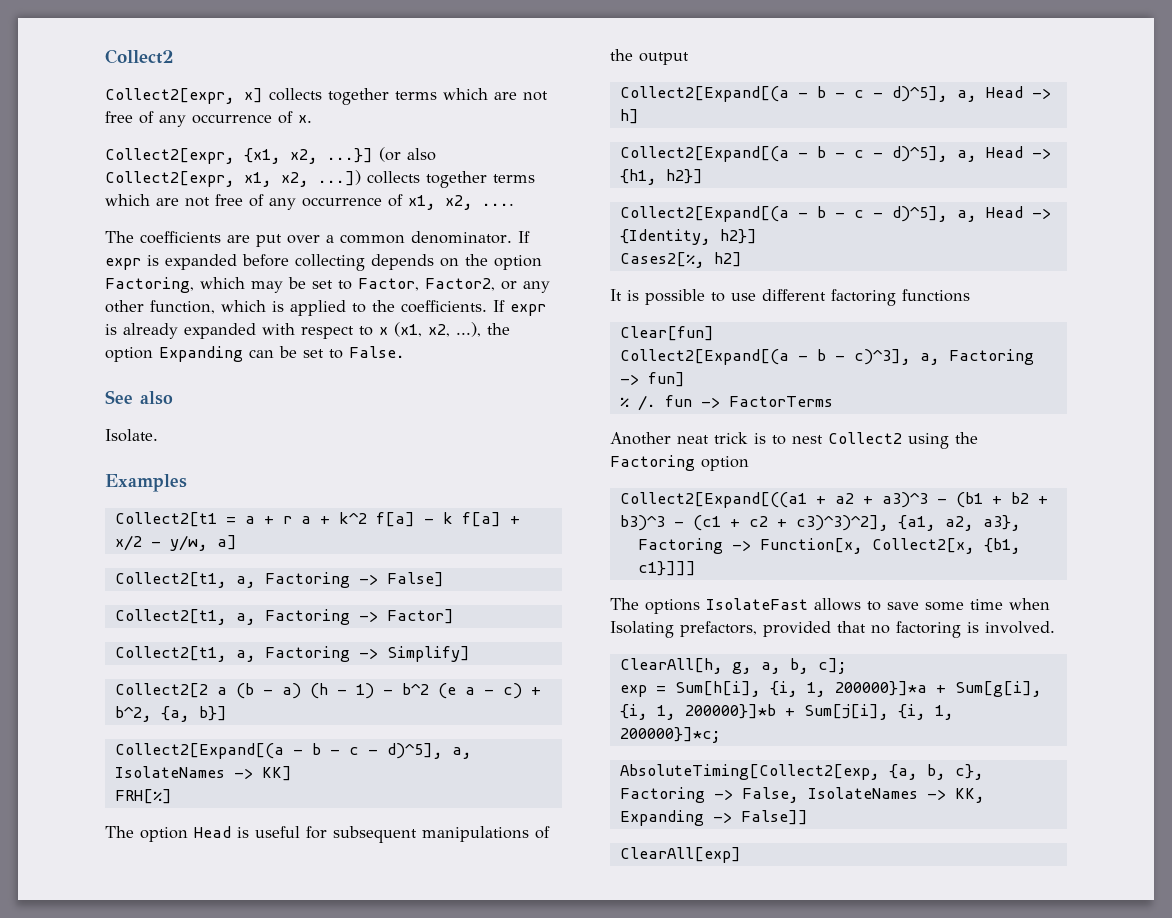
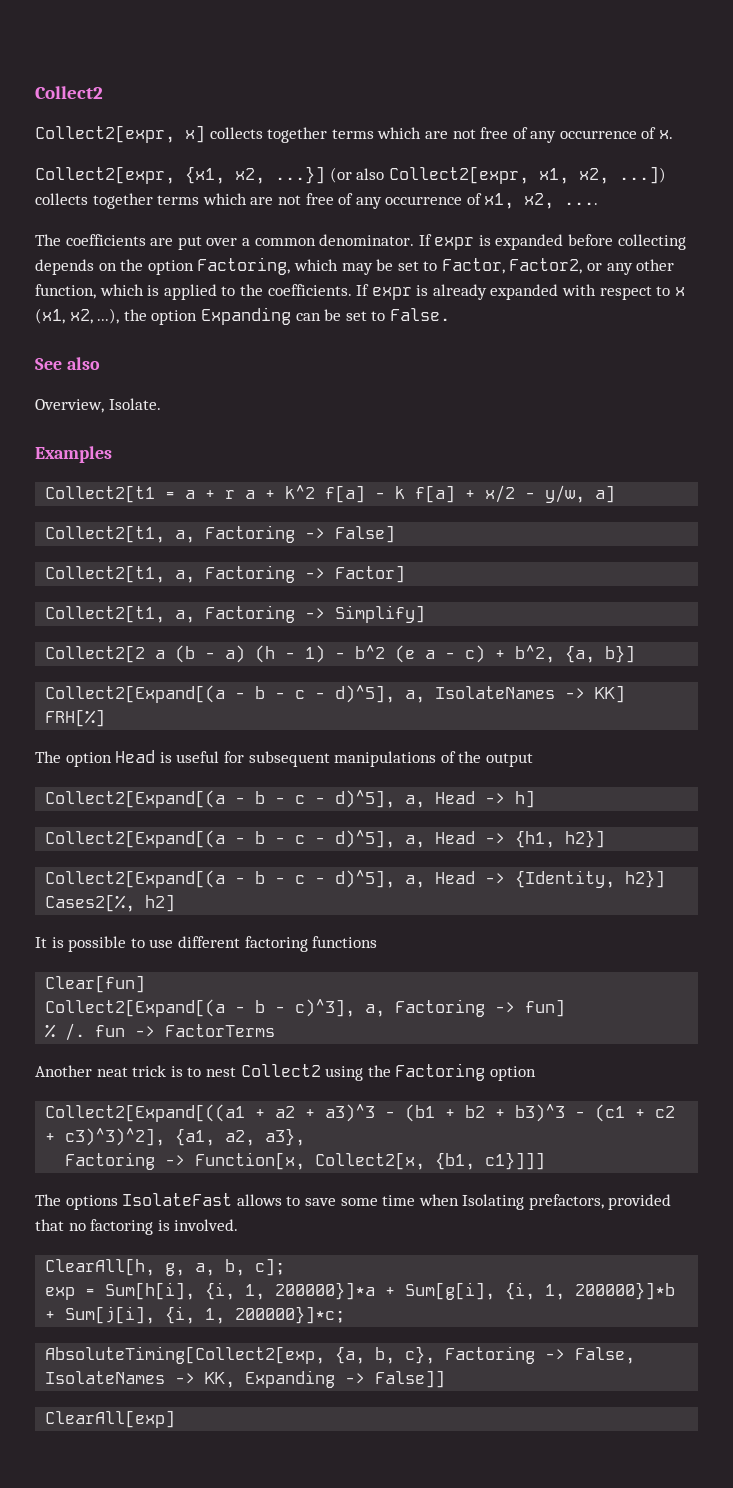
- Isolate.
+ Overview, Isolate.

